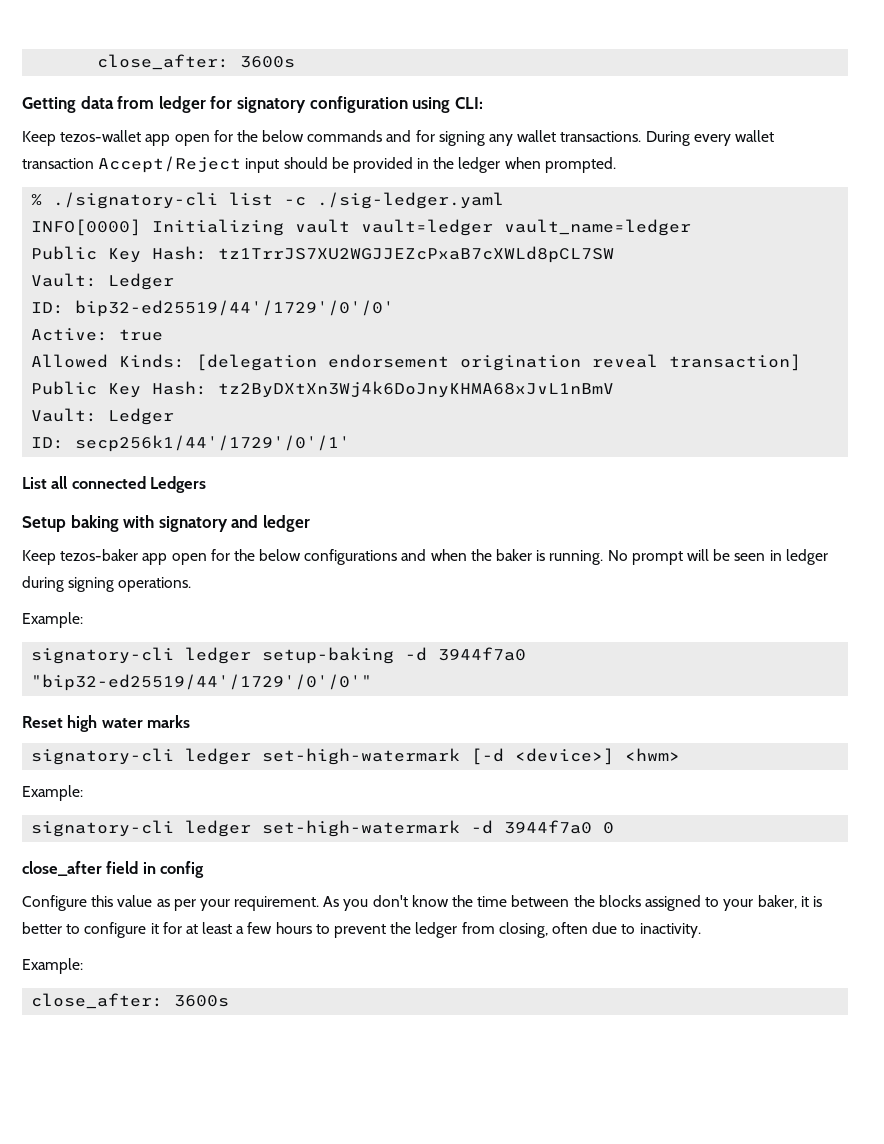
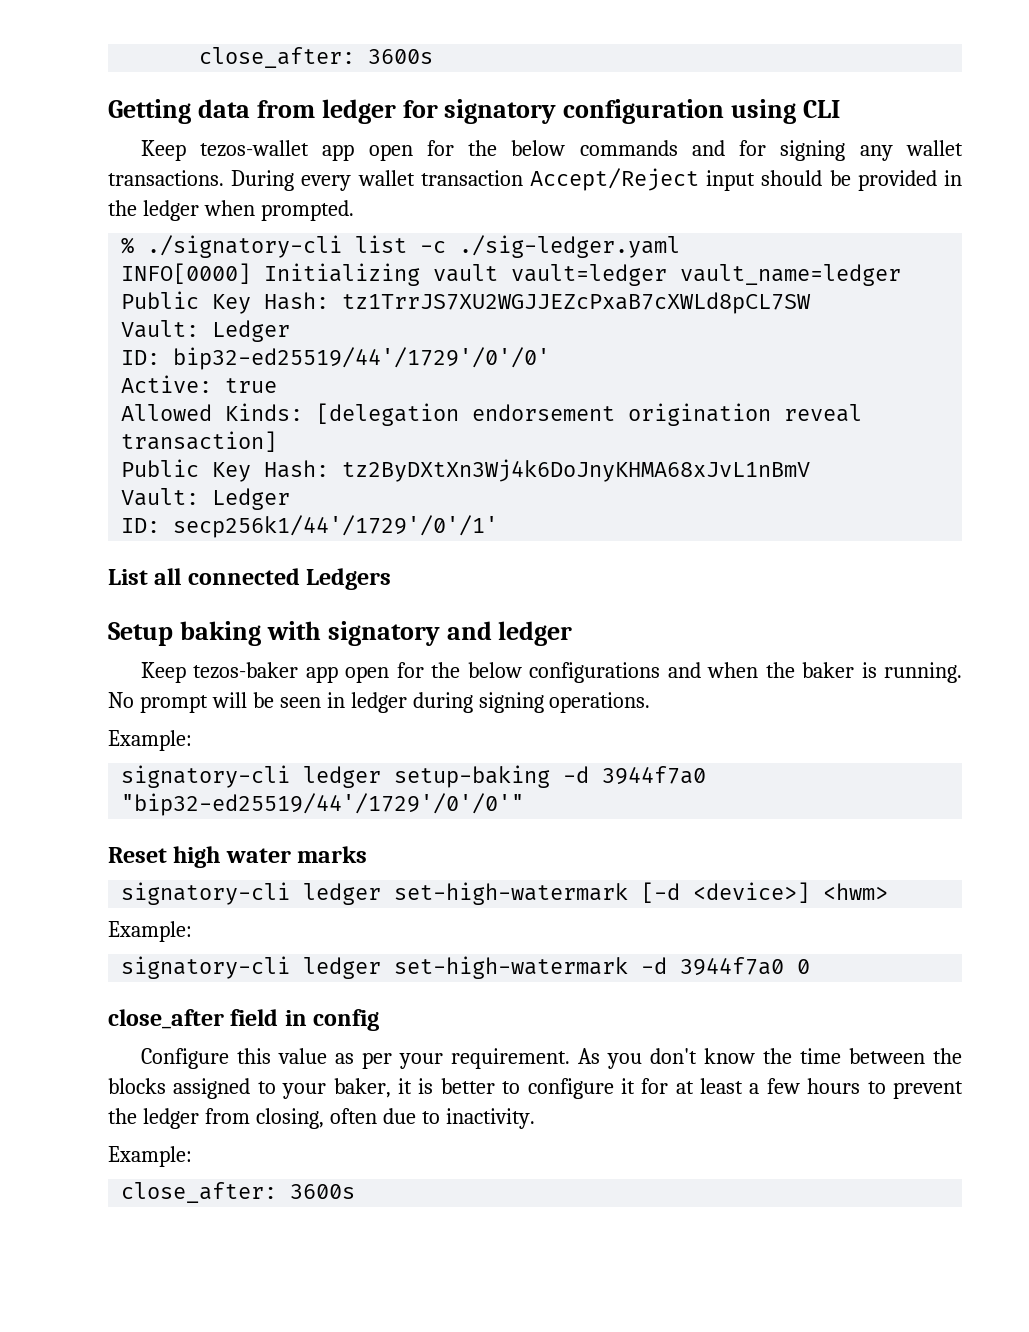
- Getting data from ledger for signatory configuration using CLI:
+ Getting data from ledger for signatory configuration using CLI

